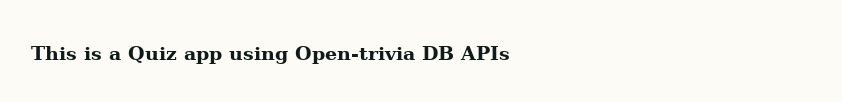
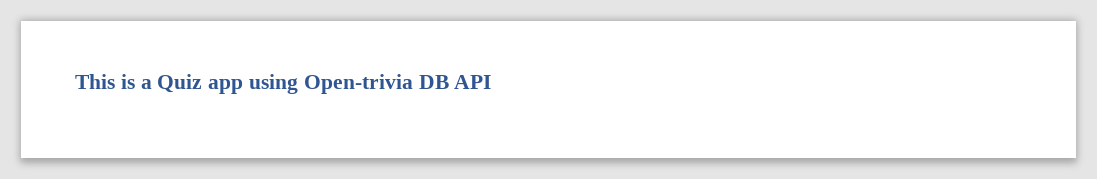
- This is a Quiz app using Open-trivia DB APIs
+ This is a Quiz app using Open-trivia DB API

